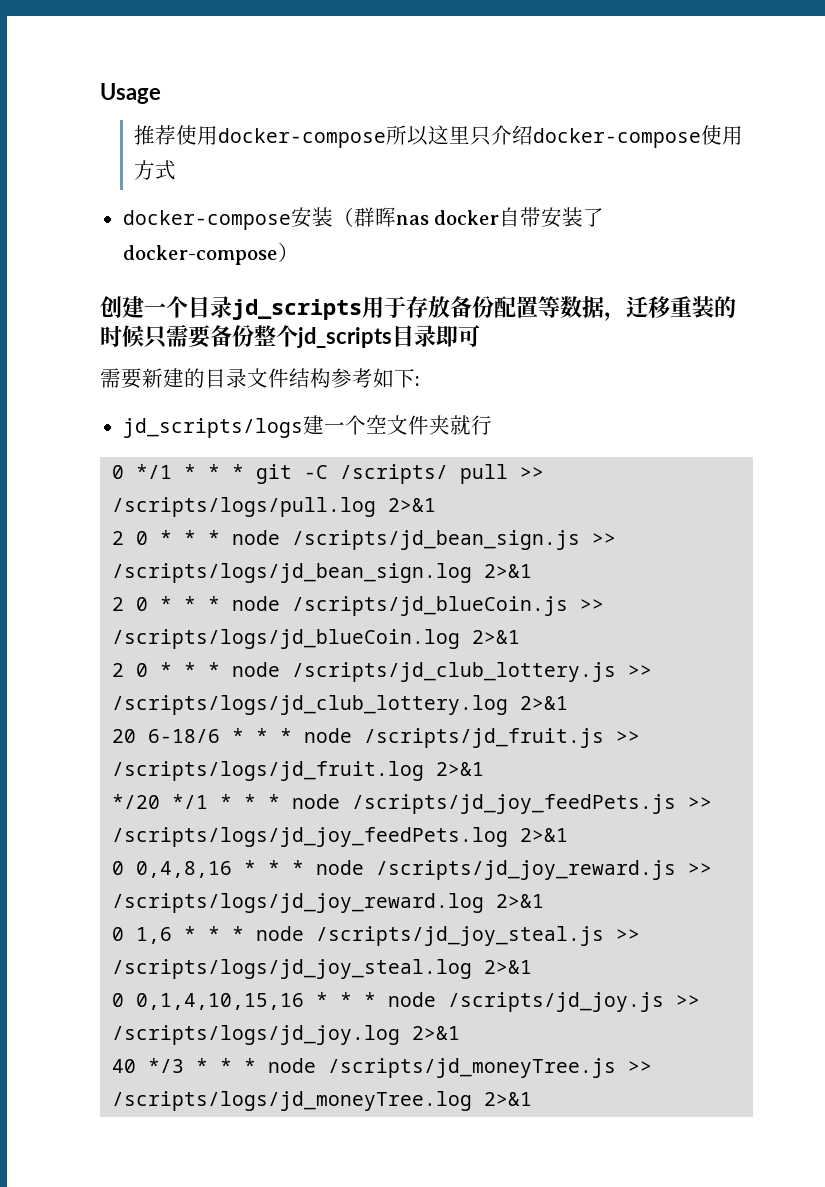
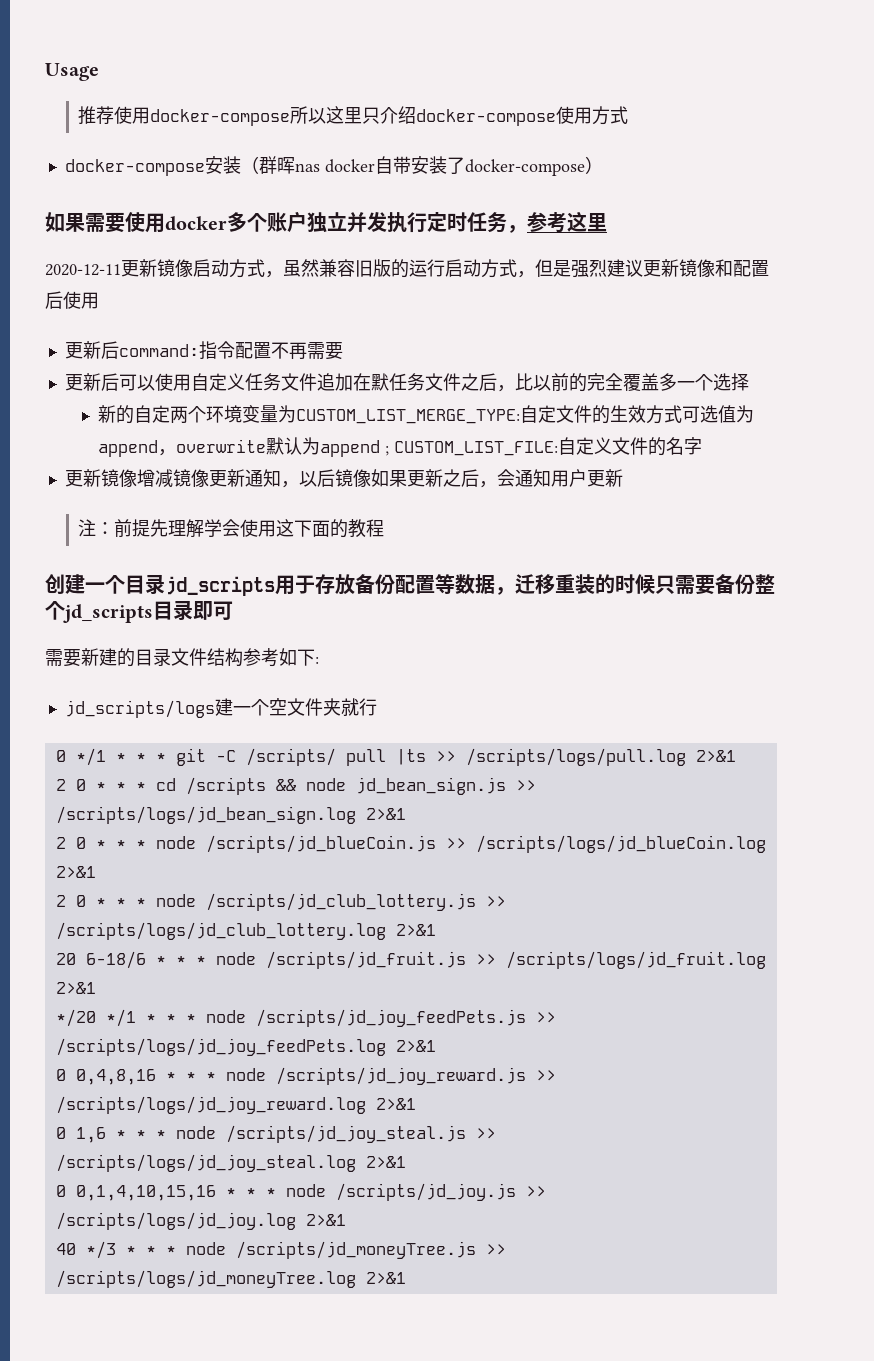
+ 如果需要使用docker多个账户独立并发执行定时任务，参考这里
+ 2020-12-11更新镜像启动方式，虽然兼容旧版的运行启动方式，但是强烈建议更新镜像和配置后使用
+ 更新后command:指令配置不再需要
+ 更新后可以使用自定义任务文件追加在默任务文件之后，比以前的完全覆盖多一个选择
+ 新的自定两个环境变量为CUSTOM_LIST_MERGE_TYPE:自定文件的生效方式可选值为append，overwrite默认为append ; CUSTOM_LIST_FILE:自定义文件的名字
+ 更新镜像增减镜像更新通知，以后镜像如果更新之后，会通知用户更新
+ 注：前提先理解学会使用这下面的教程
- 0 */1 * * * git -C /scripts/ pull >> /scripts/logs/pull.log 2>&1
+ 0 */1 * * * git -C /scripts/ pull |ts >> /scripts/logs/pull.log 2>&1
- 2 0 * * * node /scripts/jd_bean_sign.js >> /scripts/logs/jd_bean_sign.log 2>&1
+ 2 0 * * * cd /scripts && node jd_bean_sign.js >> /scripts/logs/jd_bean_sign.log 2>&1

